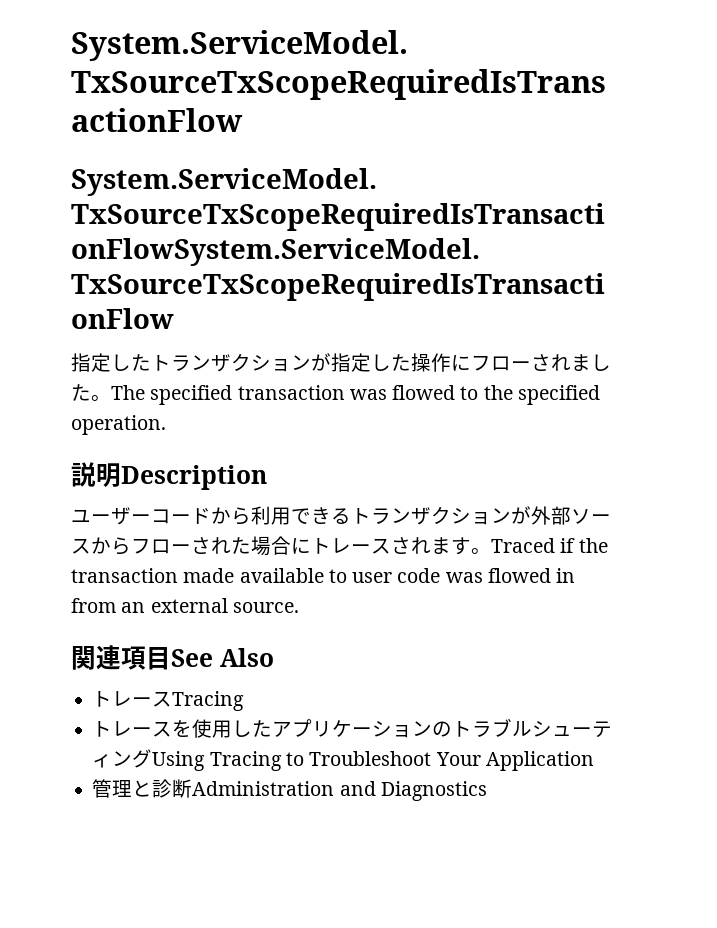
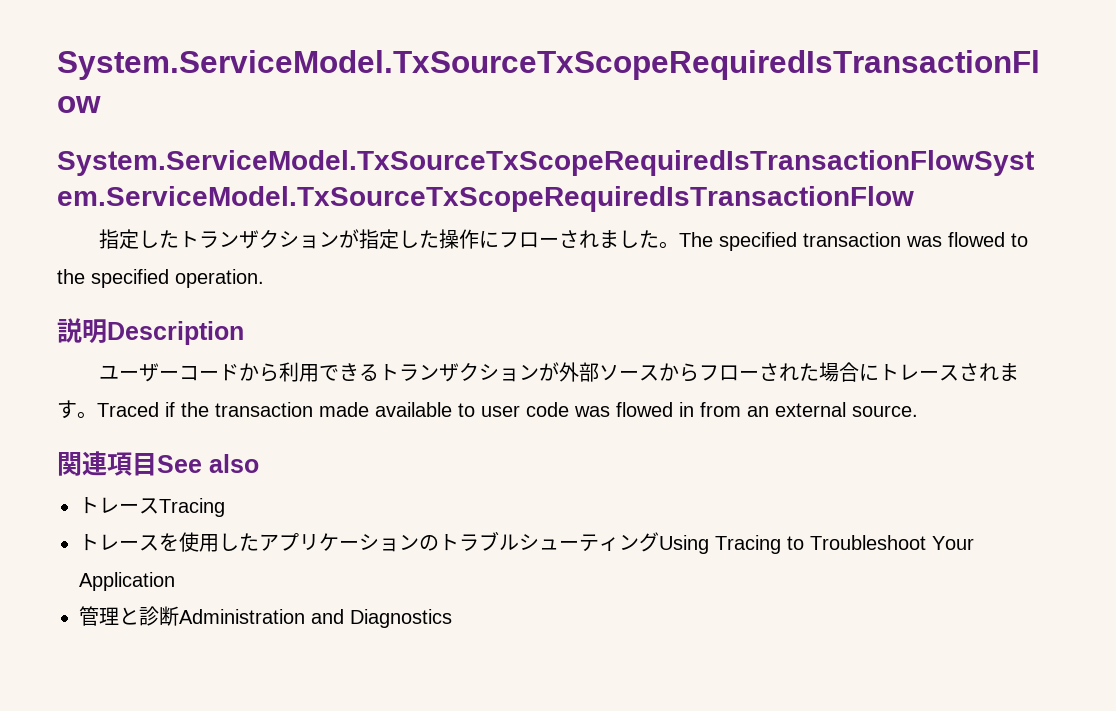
- 関連項目See Also
+ 関連項目See also

